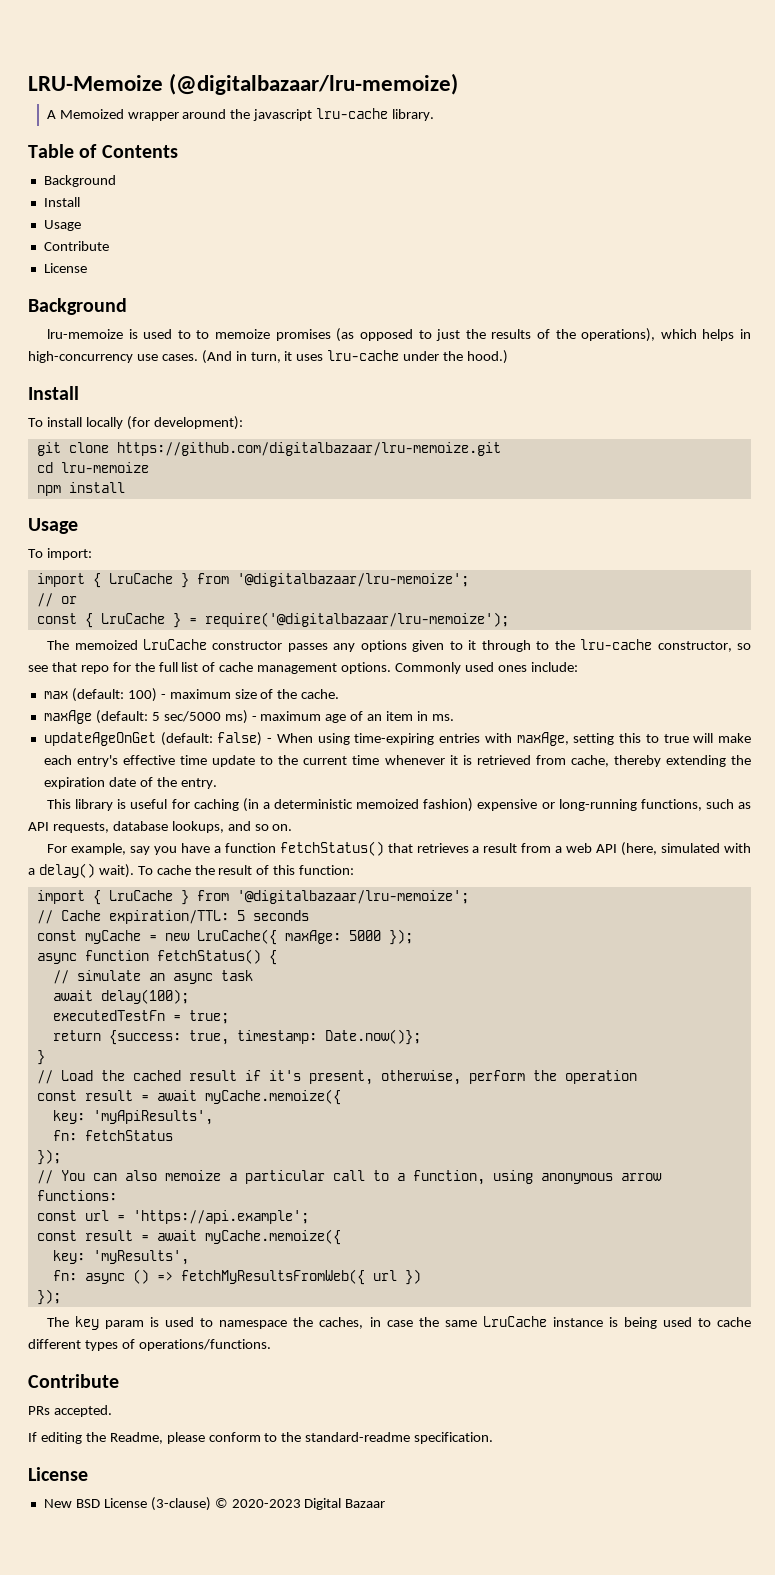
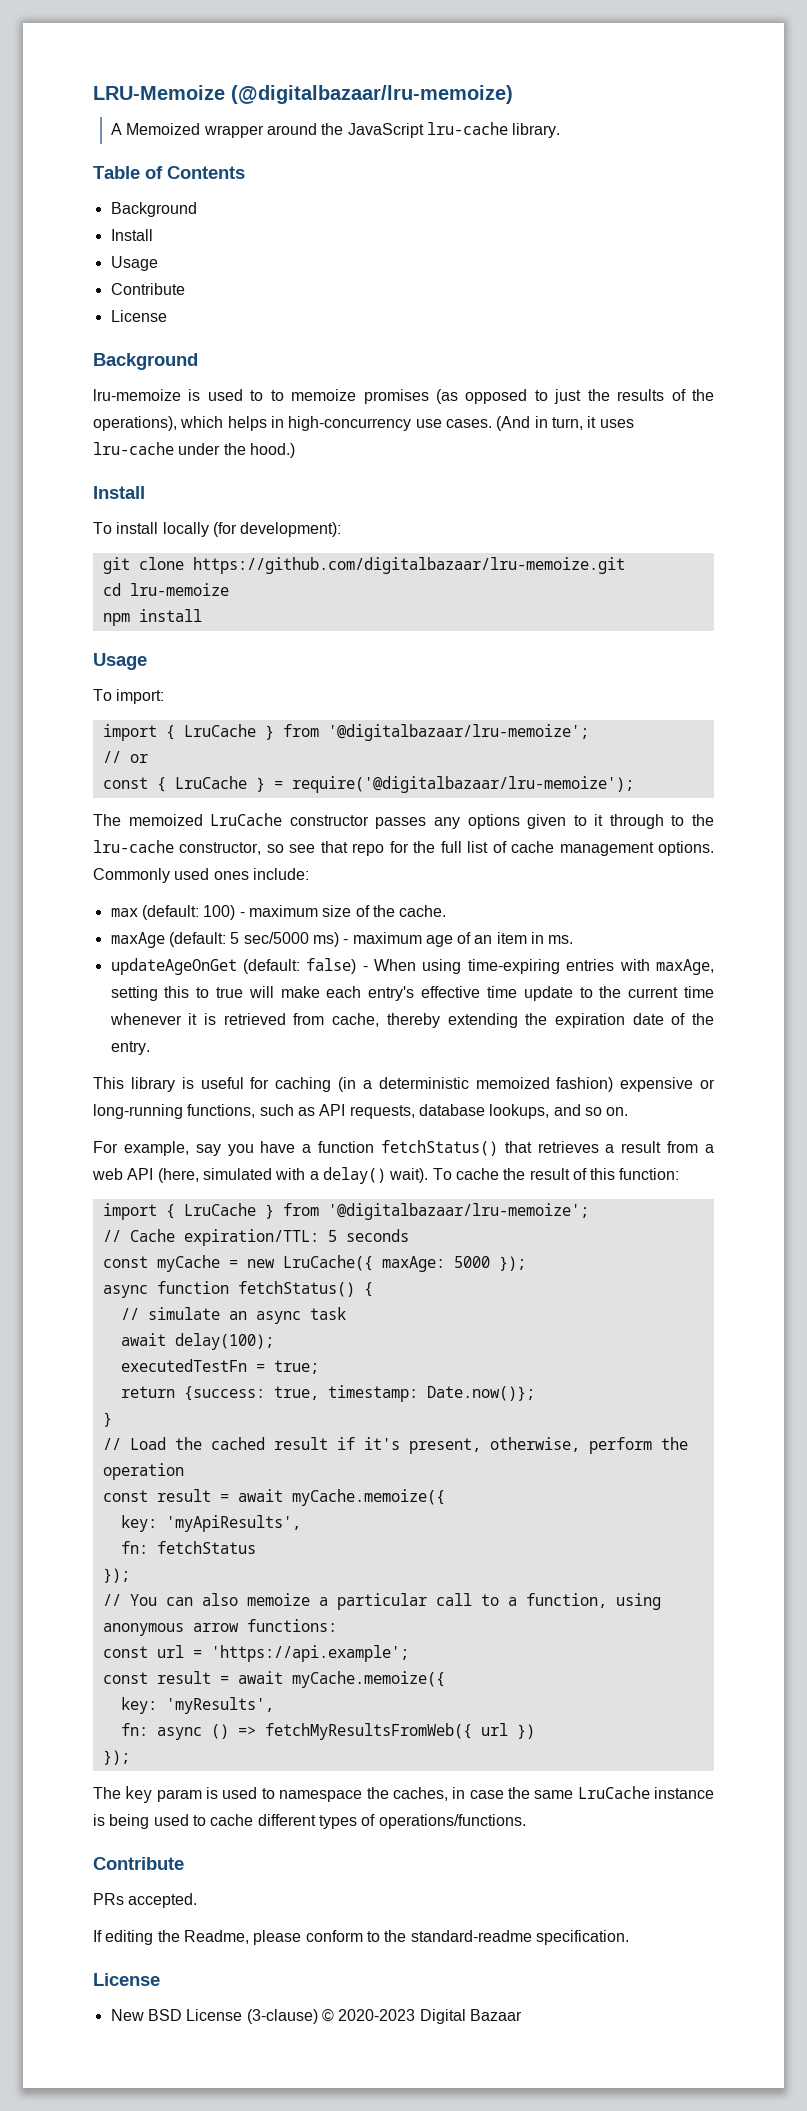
- A Memoized wrapper around the javascript lru-cache library.
+ A Memoized wrapper around the JavaScript lru-cache library.

